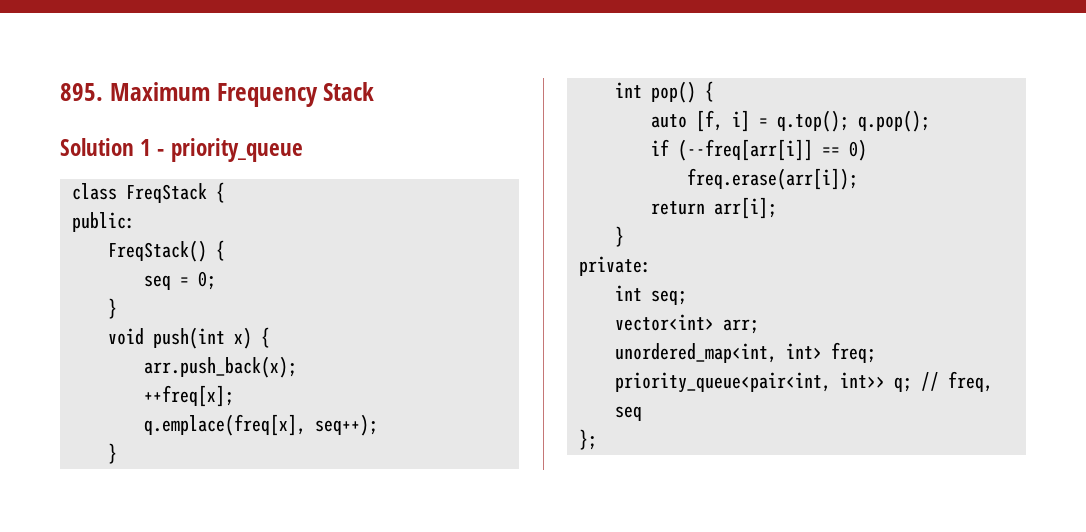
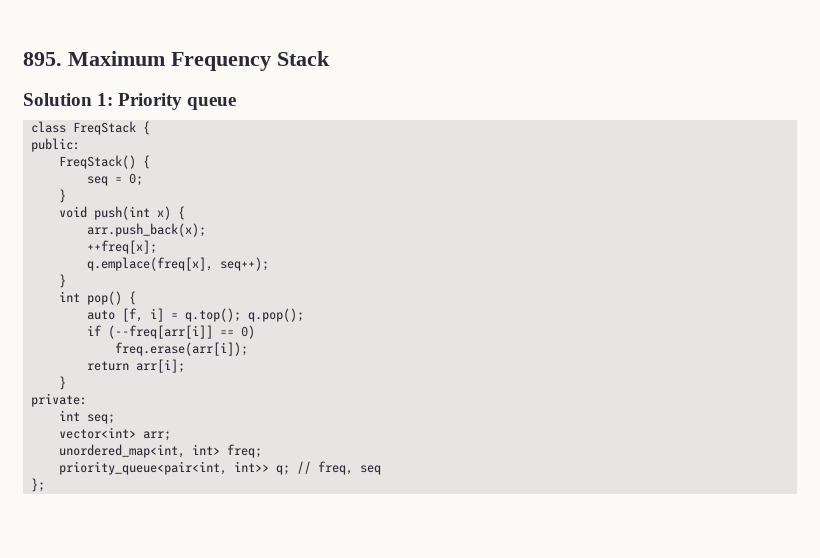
- Solution 1 - priority_queue
+ Solution 1: Priority queue

